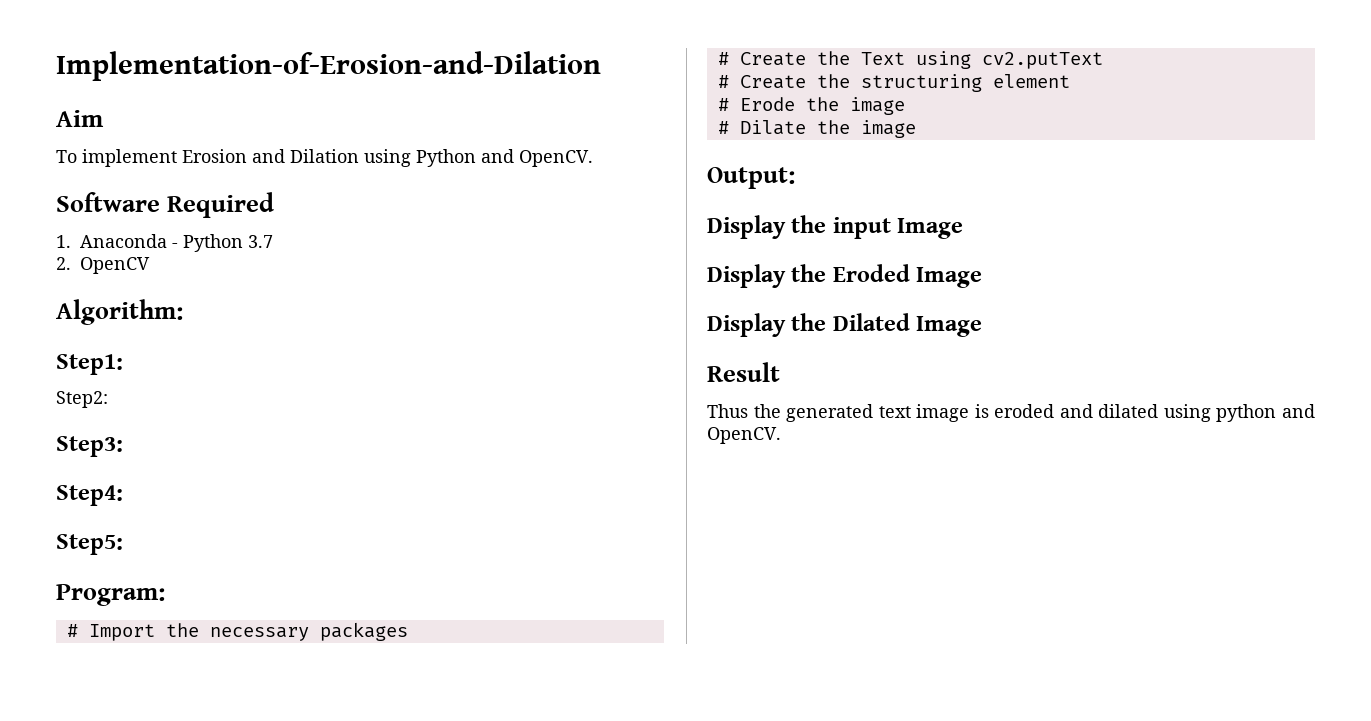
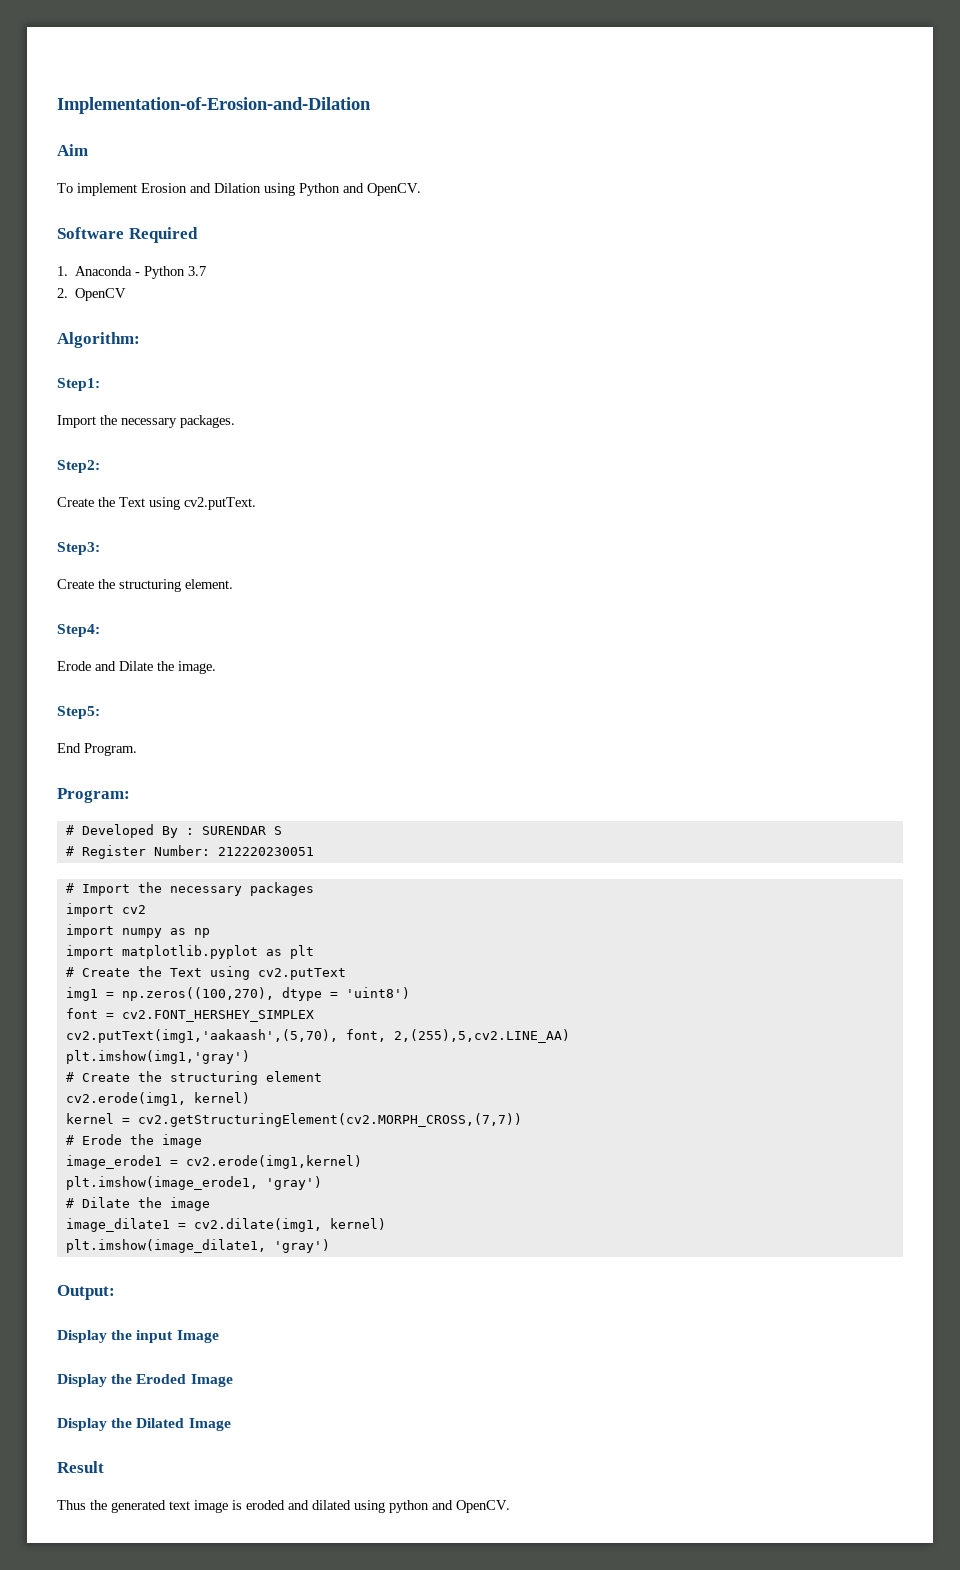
+ Import the necessary packages.
  Step2:
+ Create the Text using cv2.putText.
  Step3:
+ Create the structuring element.
  Step4:
+ Erode and Dilate the image.
+ End Program.
+ # Developed By : SURENDAR S
+ # Register Number: 212220230051
+ import cv2
+ import numpy as np
+ import matplotlib.pyplot as plt
+ img1 = np.zeros((100,270), dtype = 'uint8')
+ font = cv2.FONT_HERSHEY_SIMPLEX
+ cv2.putText(img1,'aakaash',(5,70), font, 2,(255),5,cv2.LINE_AA)
+ plt.imshow(img1,'gray')
+ cv2.erode(img1, kernel)
+ kernel = cv2.getStructuringElement(cv2.MORPH_CROSS,(7,7))
+ image_erode1 = cv2.erode(img1,kernel)
+ plt.imshow(image_erode1, 'gray')
+ image_dilate1 = cv2.dilate(img1, kernel)
+ plt.imshow(image_dilate1, 'gray')

